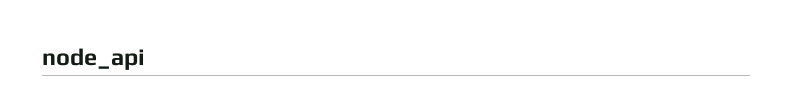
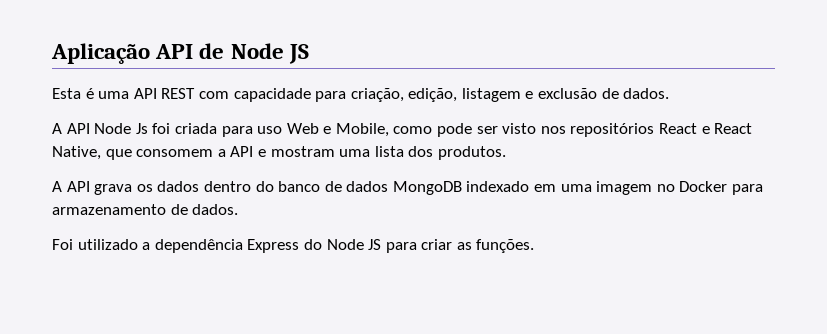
- node_api
+ Aplicação API de Node JS
+ Esta é uma API REST com capacidade para criação, edição, listagem e exclusão de dados.
+ A API Node Js foi criada para uso Web e Mobile, como pode ser visto nos repositórios React e React Native, que consomem a API e mostram uma lista dos produtos.
+ A API grava os dados dentro do banco de dados MongoDB indexado em uma imagem no Docker para armazenamento de dados.
+ Foi utilizado a dependência Express do Node JS para criar as funções.

